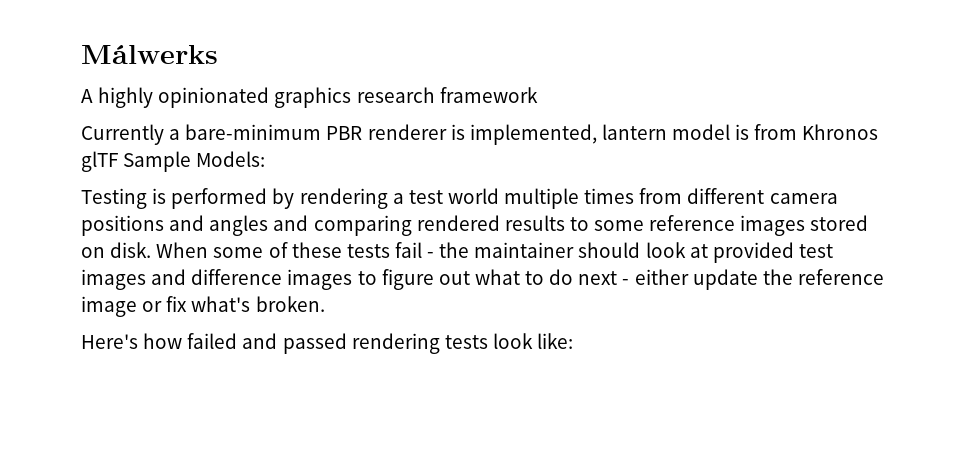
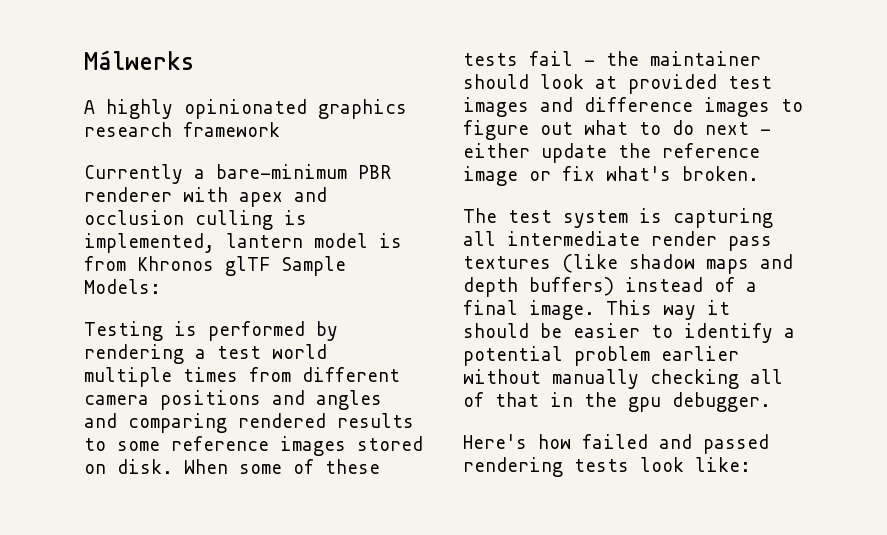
- Currently a bare-minimum PBR renderer is implemented, lantern model is from Khronos glTF Sample Models:
+ Currently a bare-minimum PBR renderer with apex and occlusion culling is implemented, lantern model is from Khronos glTF Sample Models:
+ The test system is capturing all intermediate render pass textures (like shadow maps and depth buffers) instead of a final image. This way it should be easier to identify a potential problem earlier without manually checking all of that in the gpu debugger.

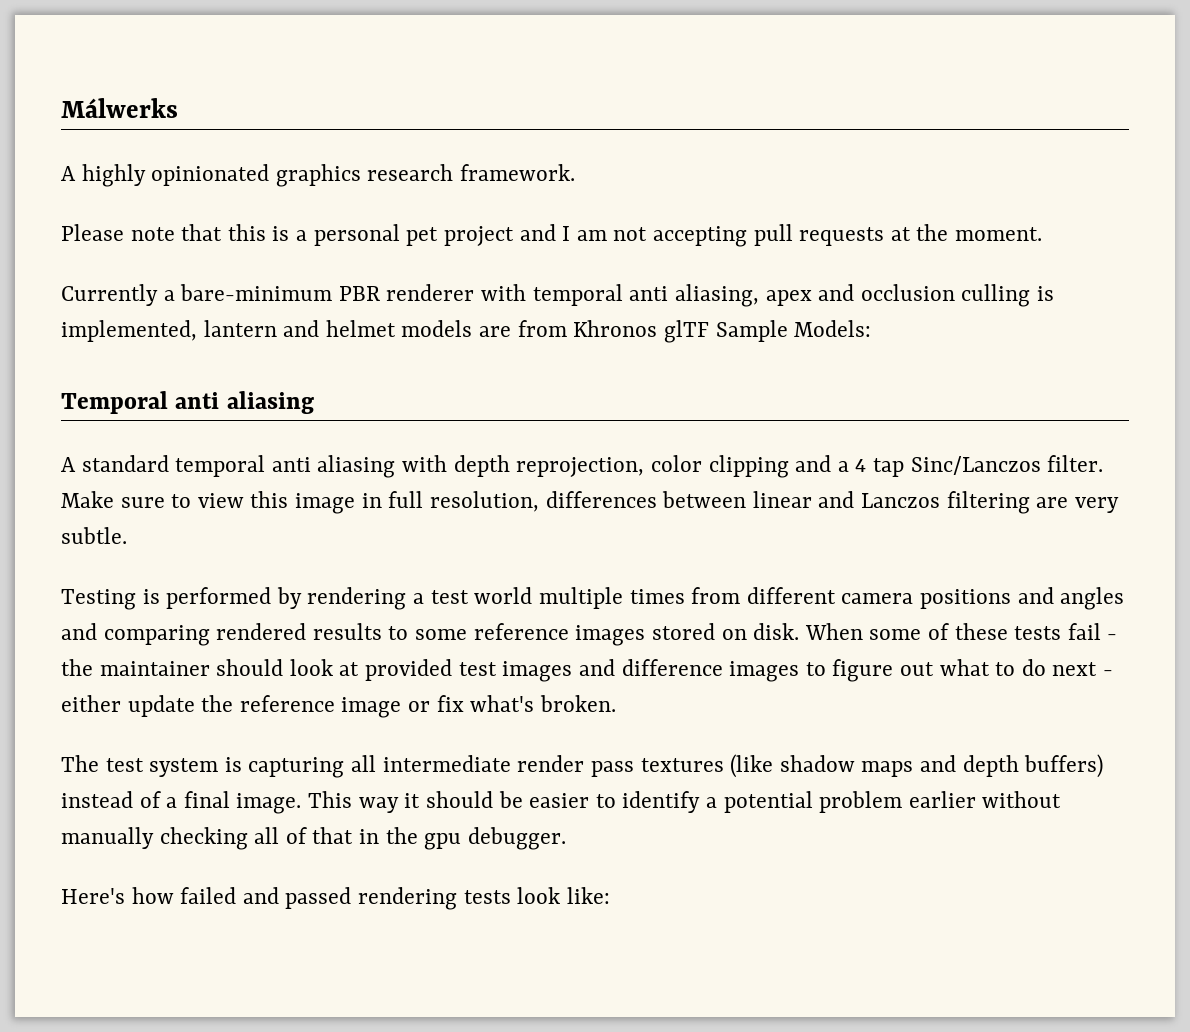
- A highly opinionated graphics research framework
+ A highly opinionated graphics research framework.
+ Please note that this is a personal pet project and I am not accepting pull requests at the moment.
- Currently a bare-minimum PBR renderer with apex and occlusion culling is implemented, lantern model is from Khronos glTF Sample Models:
+ Currently a bare-minimum PBR renderer with temporal anti aliasing, apex and occlusion culling is implemented, lantern and helmet models are from Khronos glTF Sample Models:
+ Temporal anti aliasing
+ A standard temporal anti aliasing with depth reprojection, color clipping and a 4 tap Sinc/Lanczos filter. Make sure to view this image in full resolution, differences between linear and Lanczos filtering are very subtle.

